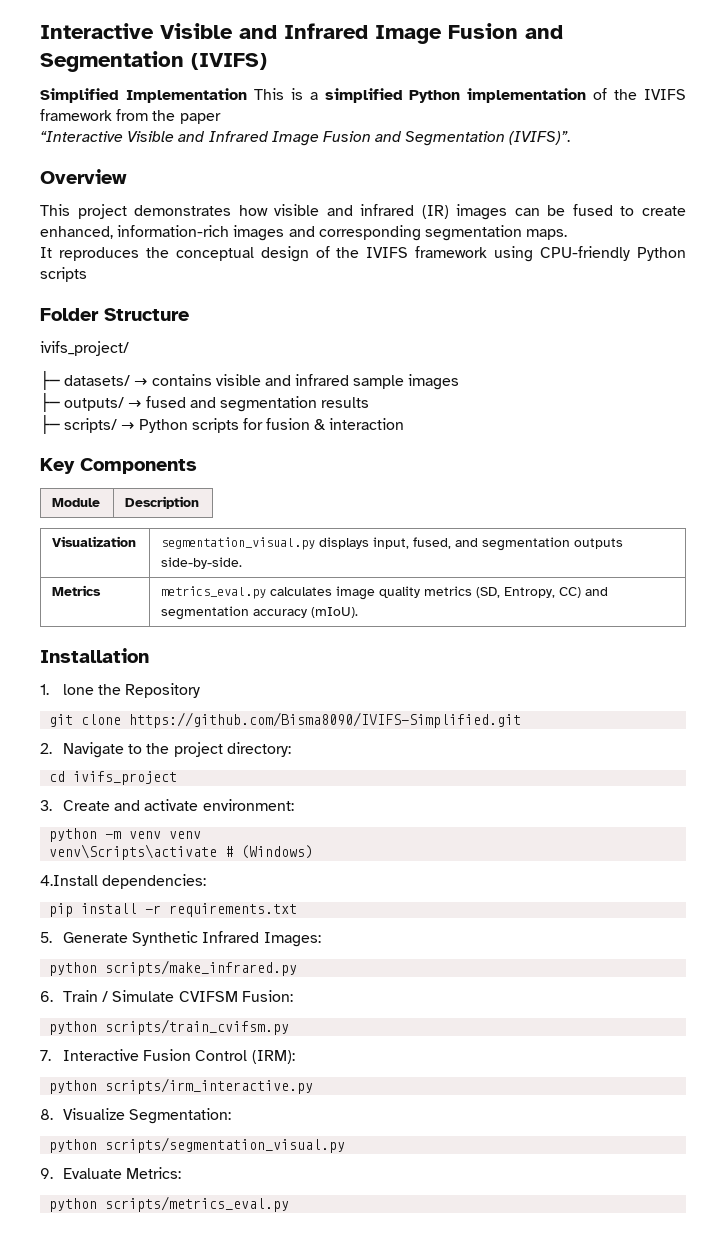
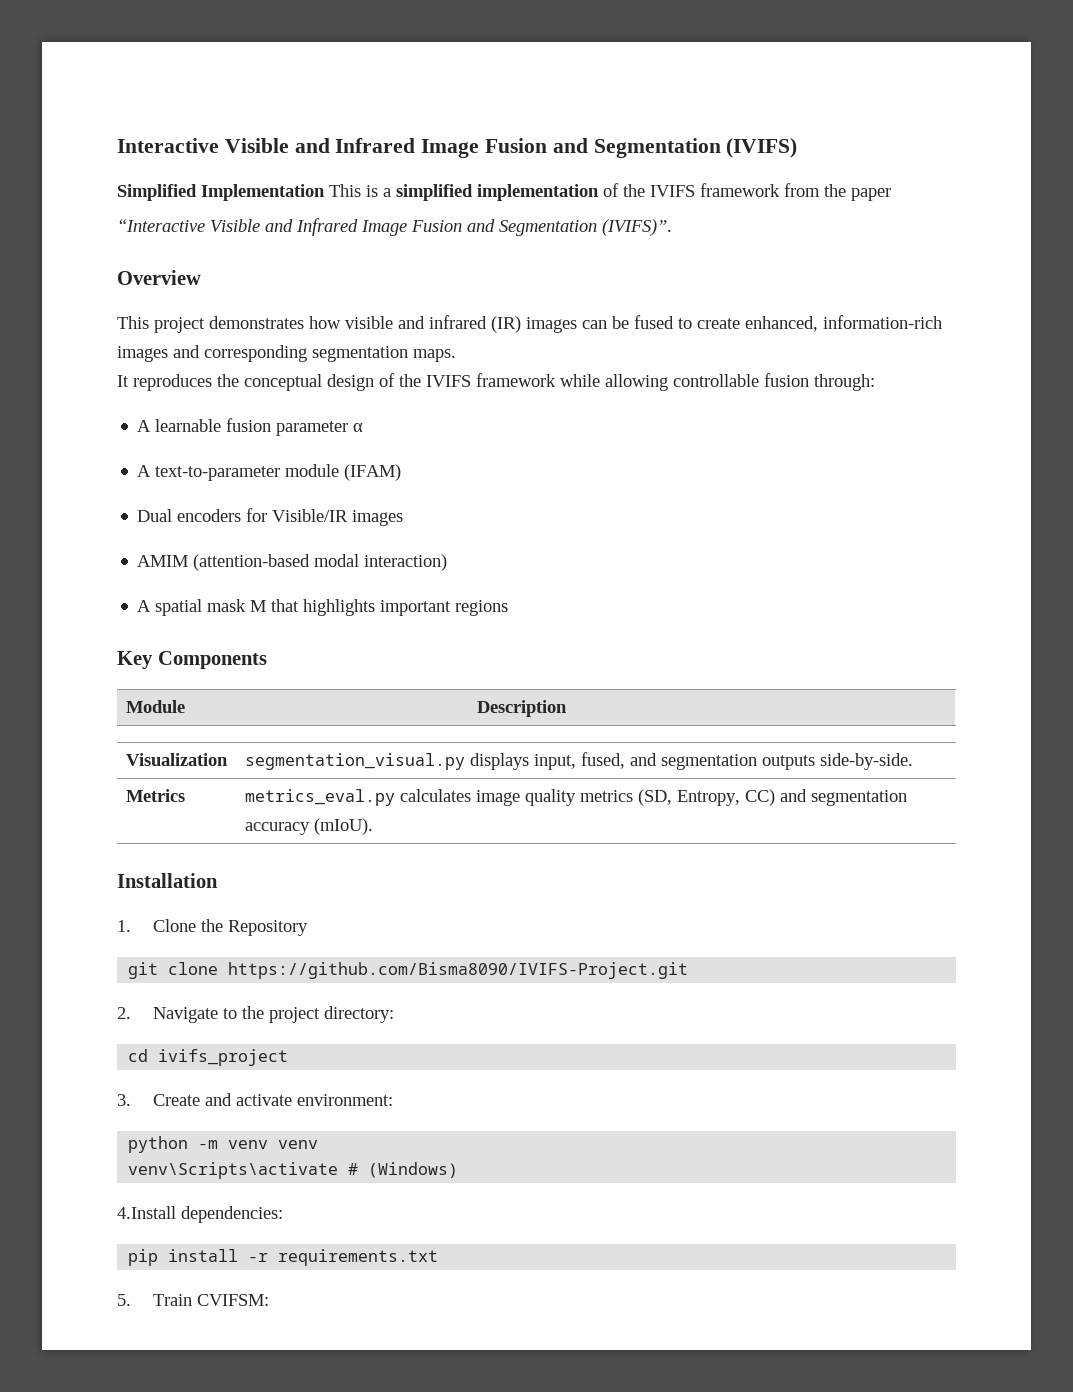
- Simplified Implementation This is a simplified Python implementation of the IVIFS framework from the paper
+ Simplified Implementation This is a simplified implementation of the IVIFS framework from the paper
- It reproduces the conceptual design of the IVIFS framework using CPU-friendly Python scripts
- Folder Structure
- ivifs_project/
- ├─ datasets/ → contains visible and infrared sample images
- ├─ outputs/ → fused and segmentation results
- ├─ scripts/ → Python scripts for fusion & interaction
+ It reproduces the conceptual design of the IVIFS framework while allowing controllable fusion through:
+ A learnable fusion parameter α
+ A text-to-parameter module (IFAM)
+ Dual encoders for Visible/IR images
+ AMIM (attention-based modal interaction)
+ A spatial mask M that highlights important regions
- 1. lone the Repository
+ 1. Clone the Repository
- git clone https://github.com/Bisma8090/IVIFS-Simplified.git
+ git clone https://github.com/Bisma8090/IVIFS-Project.git
- 5. Generate Synthetic Infrared Images:
- python scripts/make_infrared.py
- 6. Train / Simulate CVIFSM Fusion:
- python scripts/train_cvifsm.py
- 7. Interactive Fusion Control (IRM):
- python scripts/irm_interactive.py
- 8. Visualize Segmentation:
- python scripts/segmentation_visual.py
- 9. Evaluate Metrics:
- python scripts/metrics_eval.py
+ 5. Train CVIFSM:

